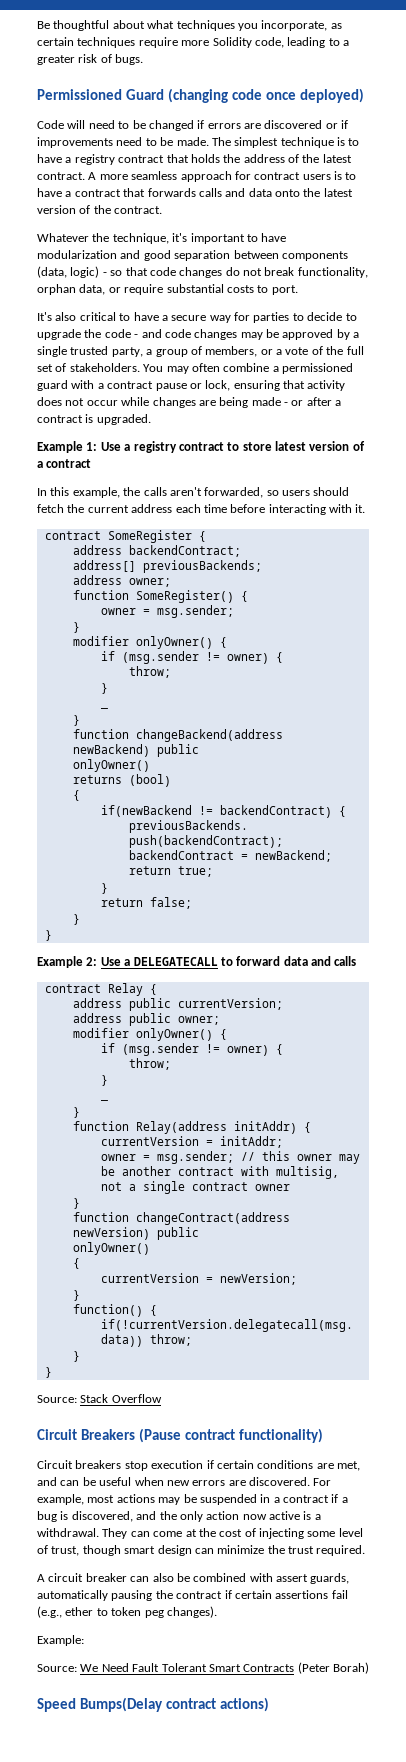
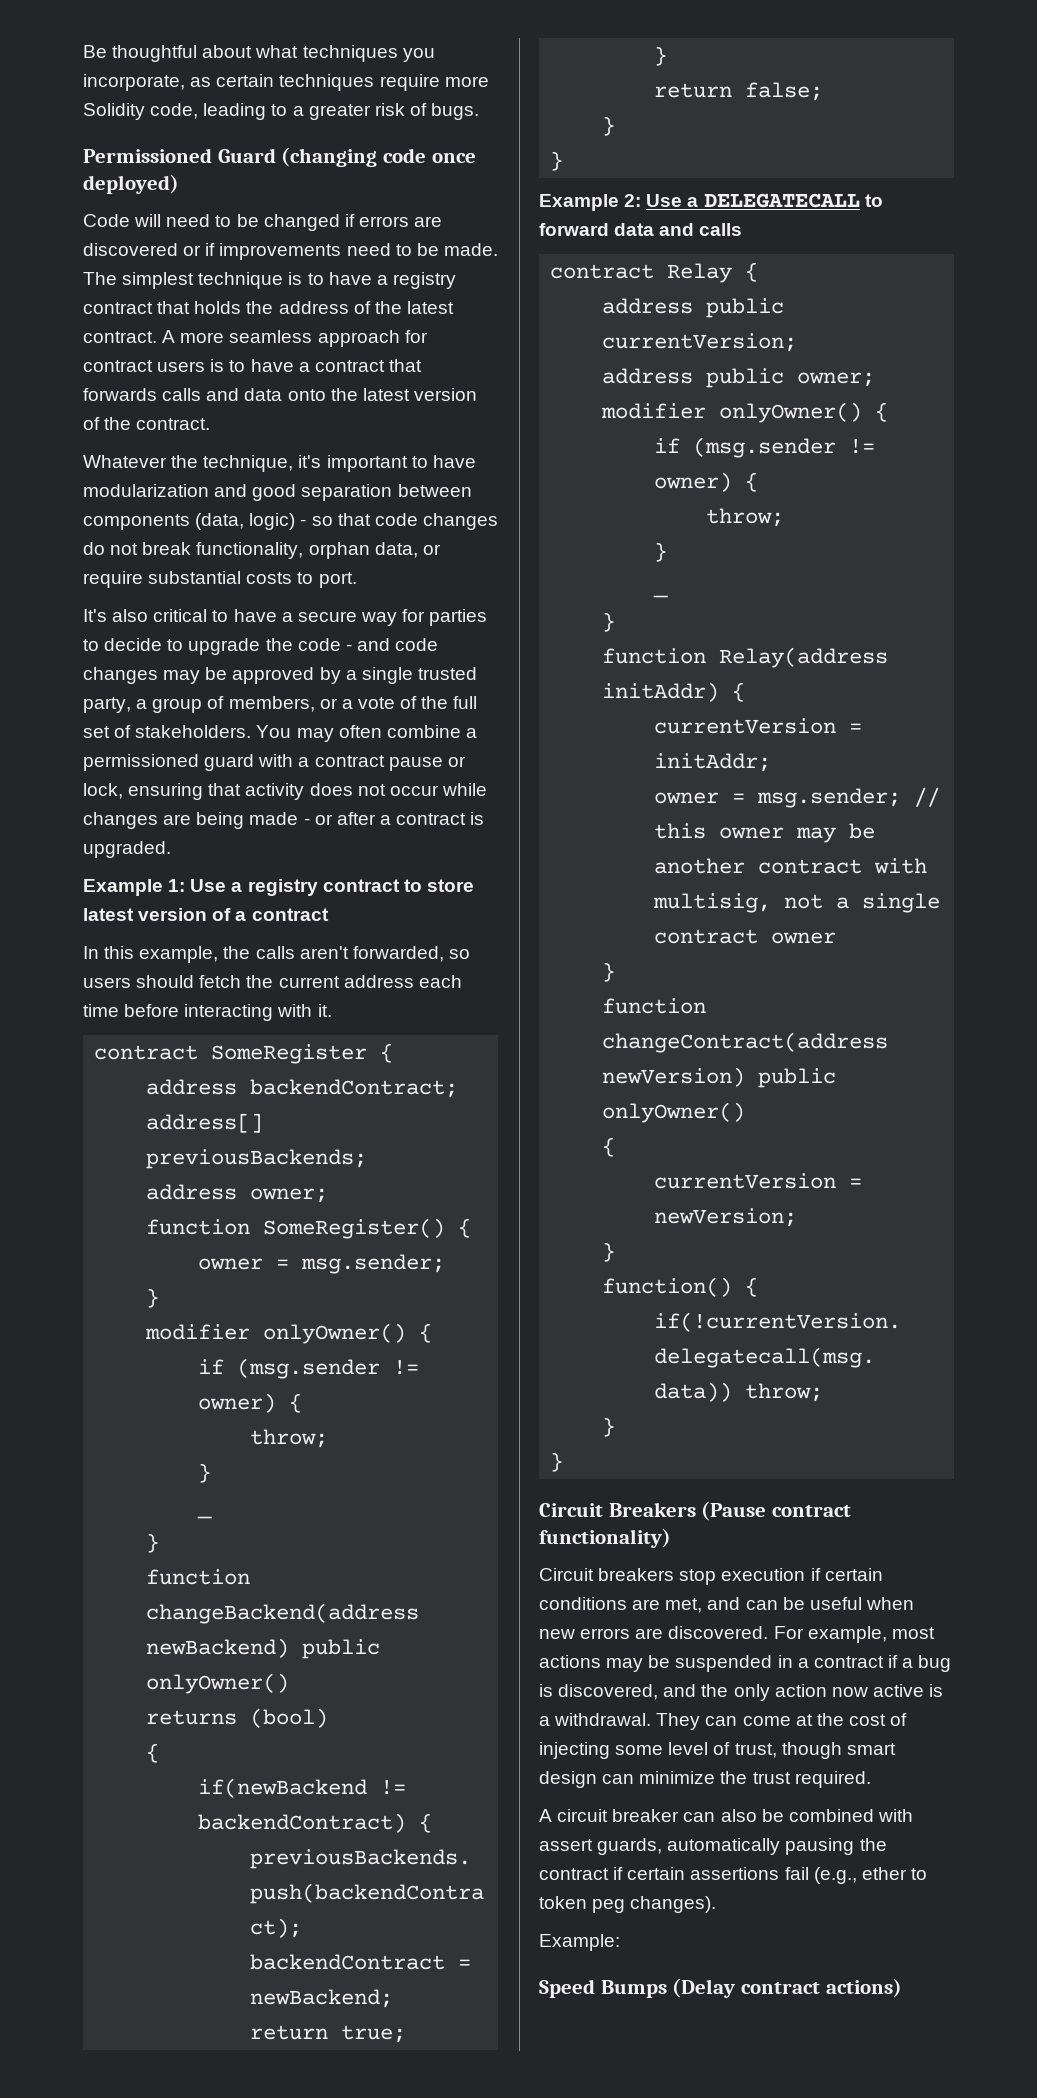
- Source: Stack Overflow
- Source: We Need Fault Tolerant Smart Contracts (Peter Borah)
- Speed Bumps(Delay contract actions)
+ Speed Bumps (Delay contract actions)

